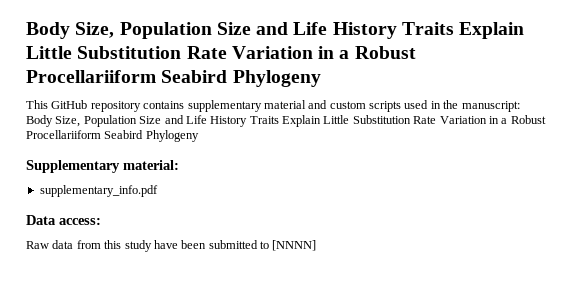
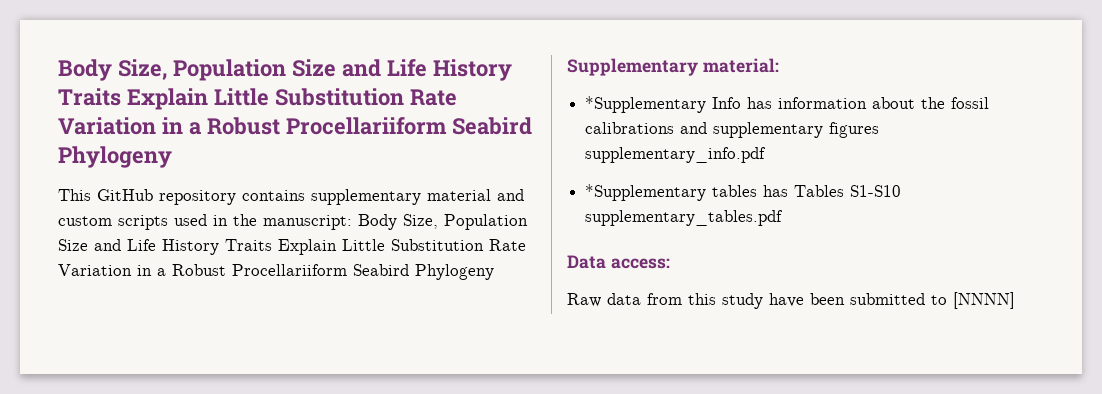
- supplementary_info.pdf
+ *Supplementary Info has information about the fossil calibrations and supplementary figures supplementary_info.pdf
+ *Supplementary tables has Tables S1-S10 supplementary_tables.pdf

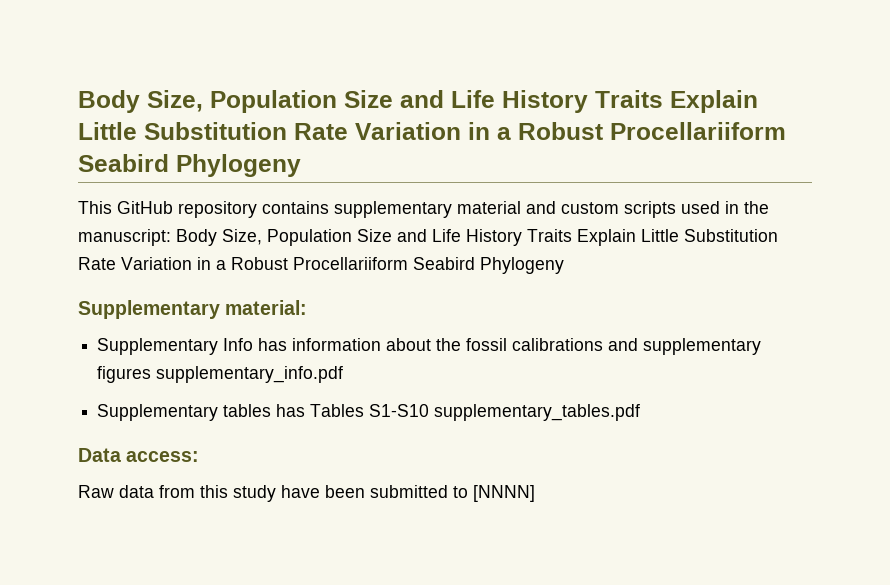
- *Supplementary Info has information about the fossil calibrations and supplementary figures supplementary_info.pdf
+ Supplementary Info has information about the fossil calibrations and supplementary figures supplementary_info.pdf
- *Supplementary tables has Tables S1-S10 supplementary_tables.pdf
+ Supplementary tables has Tables S1-S10 supplementary_tables.pdf

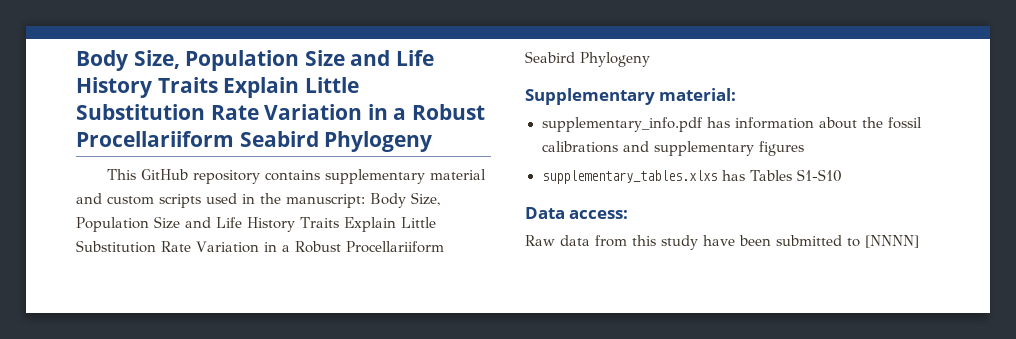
- Supplementary Info has information about the fossil calibrations and supplementary figures supplementary_info.pdf
- Supplementary tables has Tables S1-S10 supplementary_tables.pdf
+ supplementary_info.pdf has information about the fossil calibrations and supplementary figures
+ supplementary_tables.xlxs has Tables S1-S10

